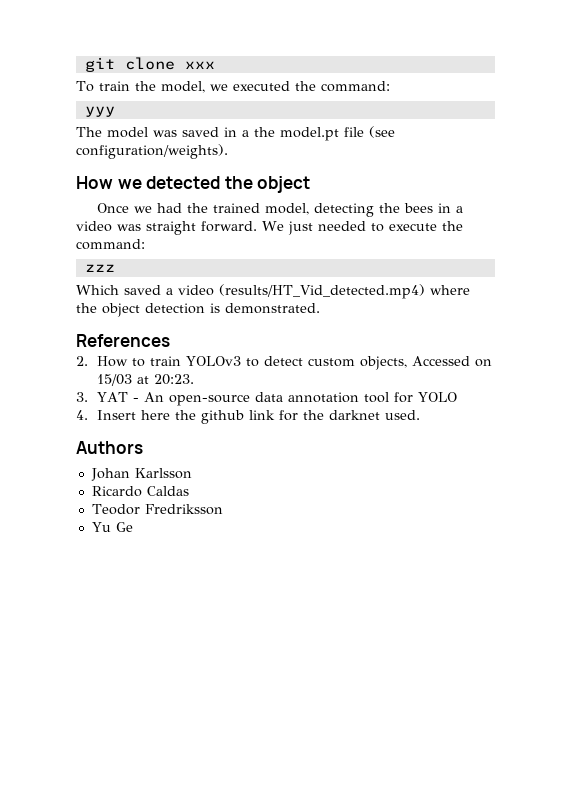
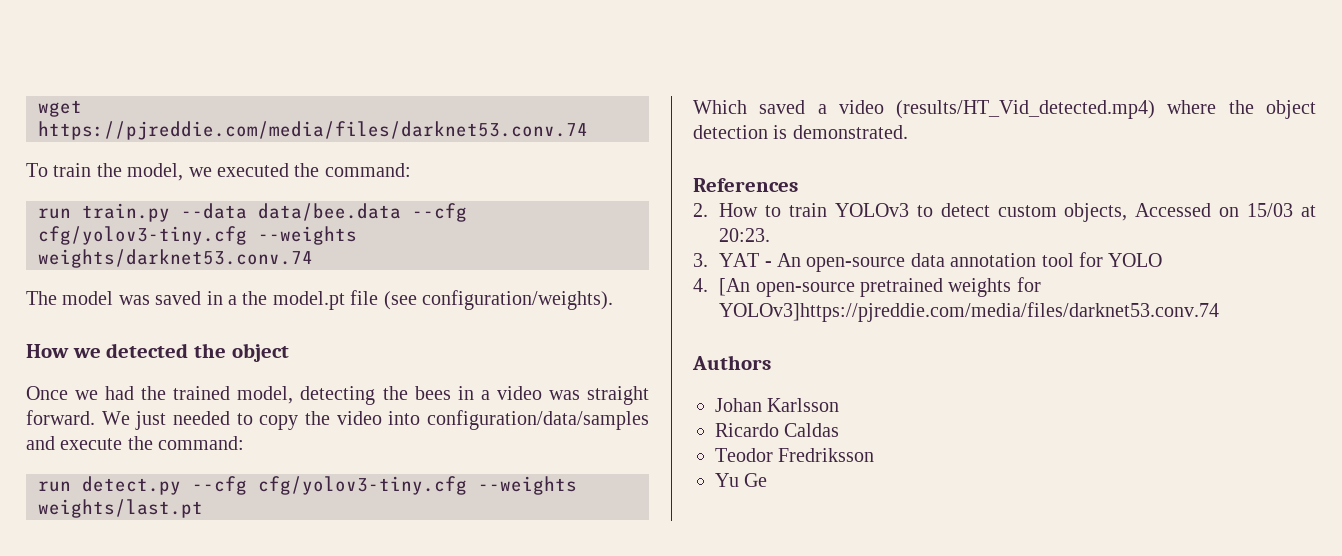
- git clone xxx
+ wget https://pjreddie.com/media/files/darknet53.conv.74
- yyy
+ run train.py --data data/bee.data --cfg cfg/yolov3-tiny.cfg --weights weights/darknet53.conv.74
- We just needed to execute the command:
- zzz
+ We just needed to copy the video into configuration/data/samples and execute the command:
+ run detect.py --cfg cfg/yolov3-tiny.cfg --weights weights/last.pt
- 4. Insert here the github link for the darknet used.
+ 4. [An open-source pretrained weights for YOLOv3]https://pjreddie.com/media/files/darknet53.conv.74

